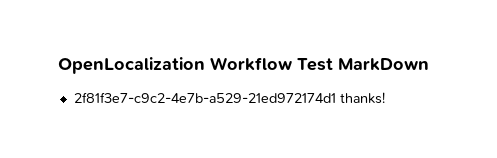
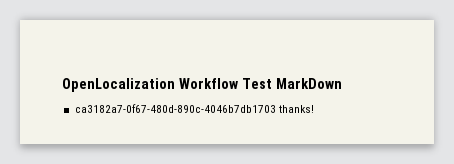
- 2f81f3e7-c9c2-4e7b-a529-21ed972174d1 thanks!
+ ca3182a7-0f67-480d-890c-4046b7db1703 thanks!

